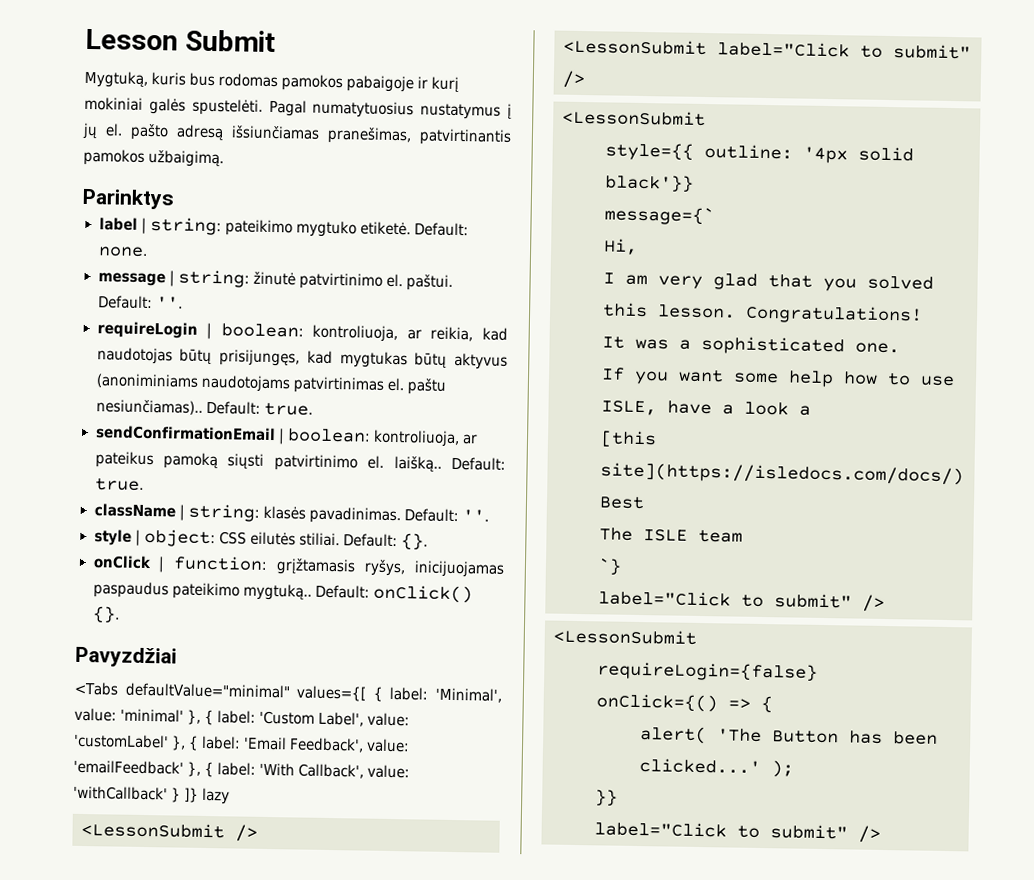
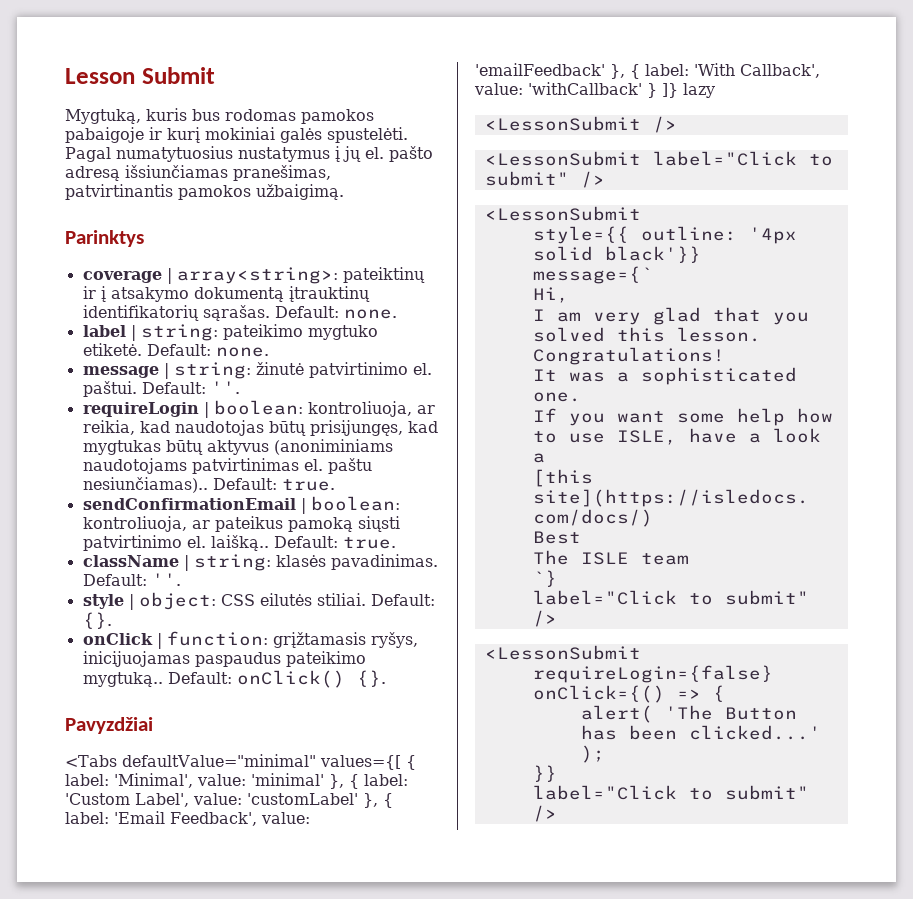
+ coverage | array<string>: pateiktinų ir į atsakymo dokumentą įtrauktinų identifikatorių sąrašas. Default: none.

